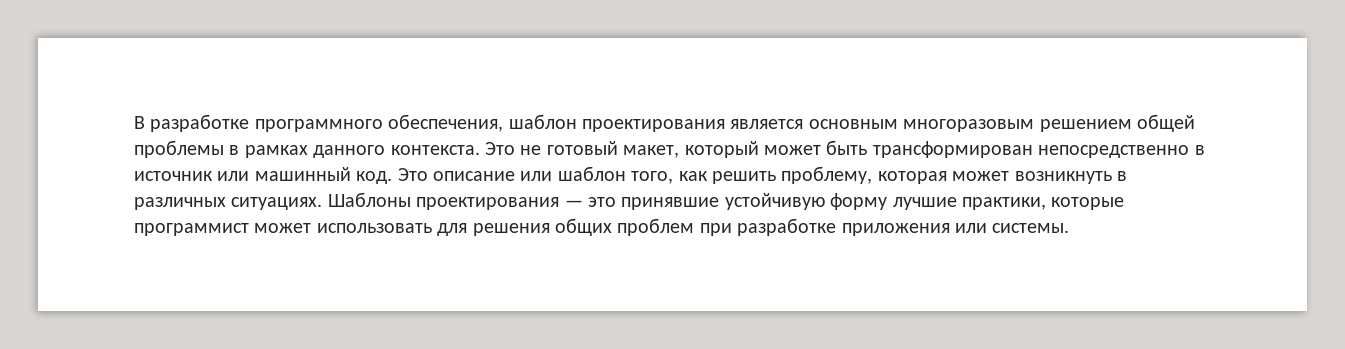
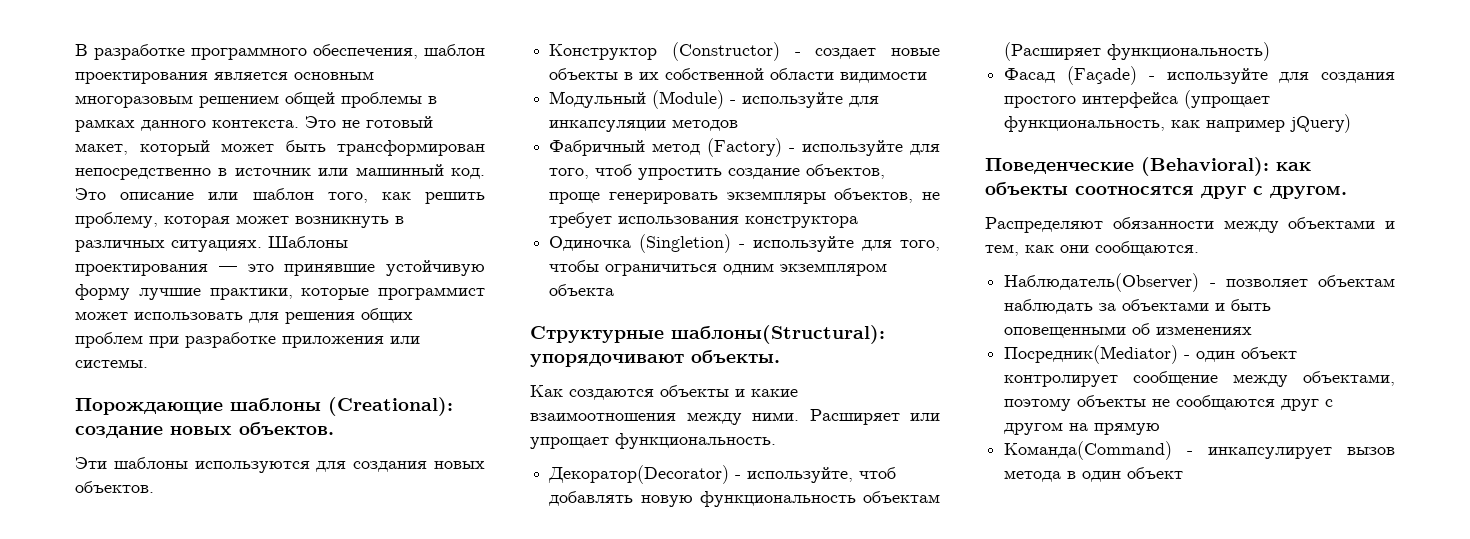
+ Порождающие шаблоны (Creational): создание новых объектов.
+ Эти шаблоны используются для создания новых объектов.
+ Конструктор (Constructor) - создает новые объекты в их собственной области видимости
+ Модульный (Module) - используйте для инкапсуляции методов
+ Фабричный метод (Factory) - используйте для того, чтоб упростить создание объектов, проще генерировать экземпляры объектов, не требует использования конструктора
+ Одиночка (Singletion) - используйте для того, чтобы ограничиться одним экземпляром объекта
+ Структурные шаблоны(Structural): упорядочивают объекты.
+ Как создаются объекты и какие взаимоотношения между ними. Расширяет или упрощает функциональность.
+ Декоратор(Decorator) - используйте, чтоб добавлять новую функциональность объектам (Расширяет функциональность)
+ Фасад (Façade) - используйте для создания простого интерфейса (упрощает функциональность, как например jQuery)
+ Поведенческие (Behavioral): как объекты соотносятся друг с другом.
+ Распределяют обязанности между объектами и тем, как они сообщаются.
+ Наблюдатель(Observer) - позволяет объектам наблюдать за объектами и быть оповещенными об изменениях
+ Посредник(Mediator) - один объект контролирует сообщение между объектами, поэтому объекты не сообщаются друг с другом на прямую
+ Команда(Command) - инкапсулирует вызов метода в один объект

